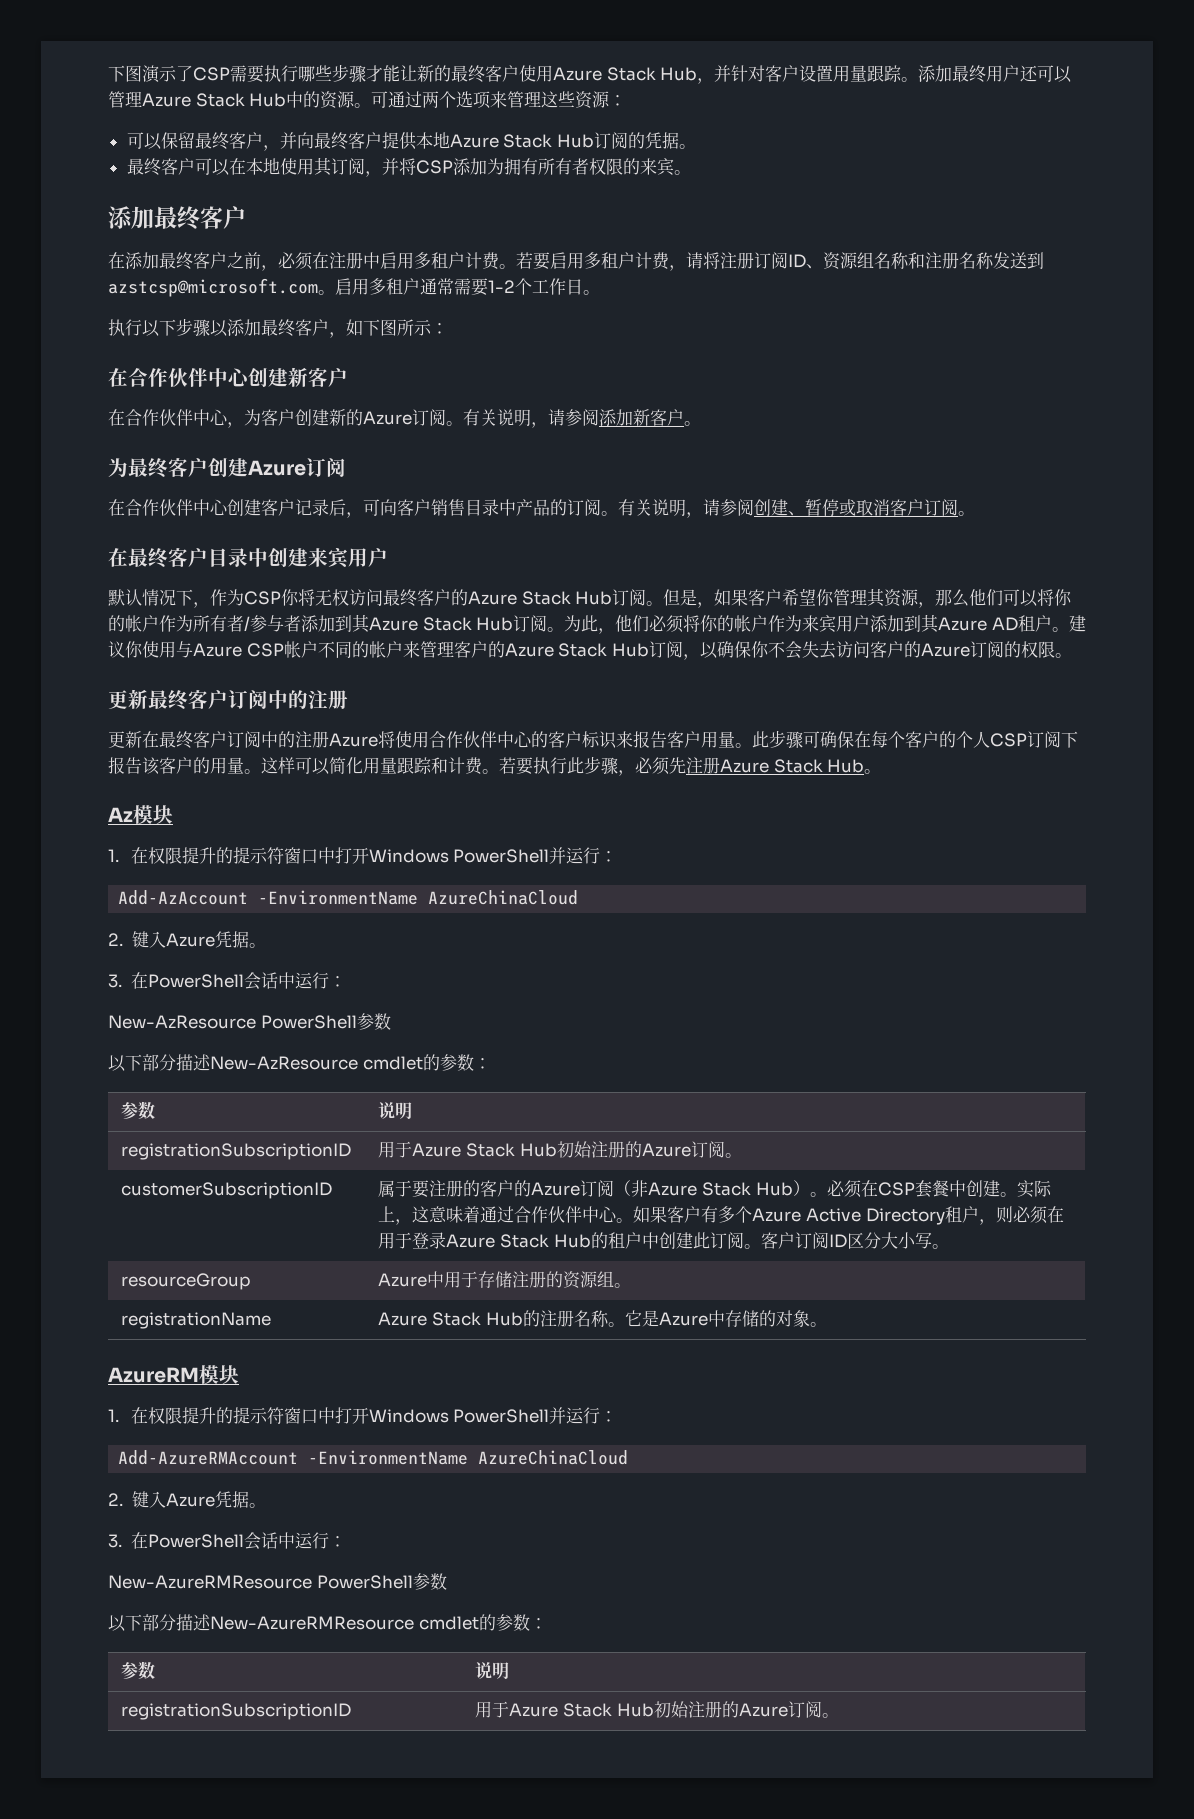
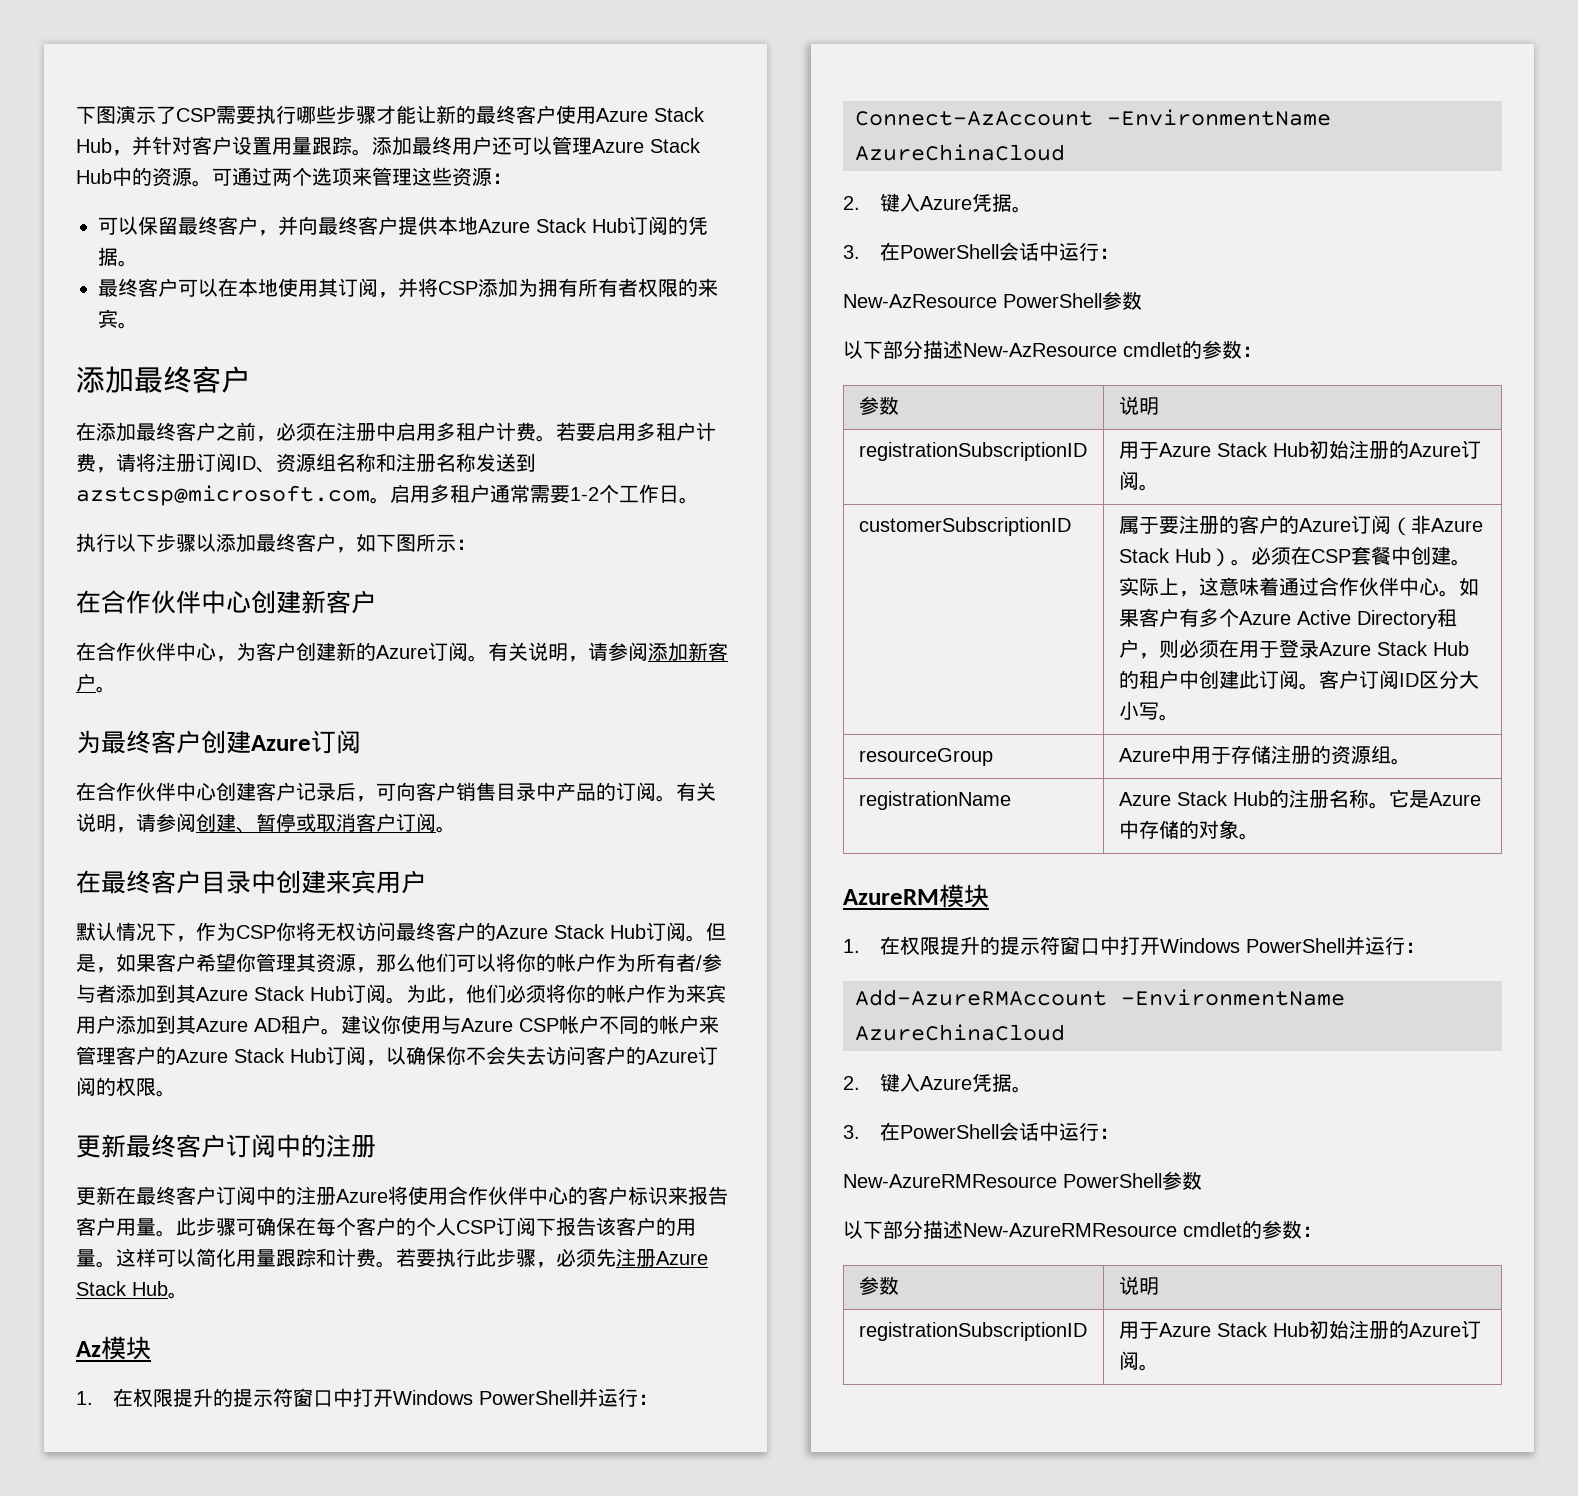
- Add-AzAccount -EnvironmentName AzureChinaCloud
+ Connect-AzAccount -EnvironmentName AzureChinaCloud

